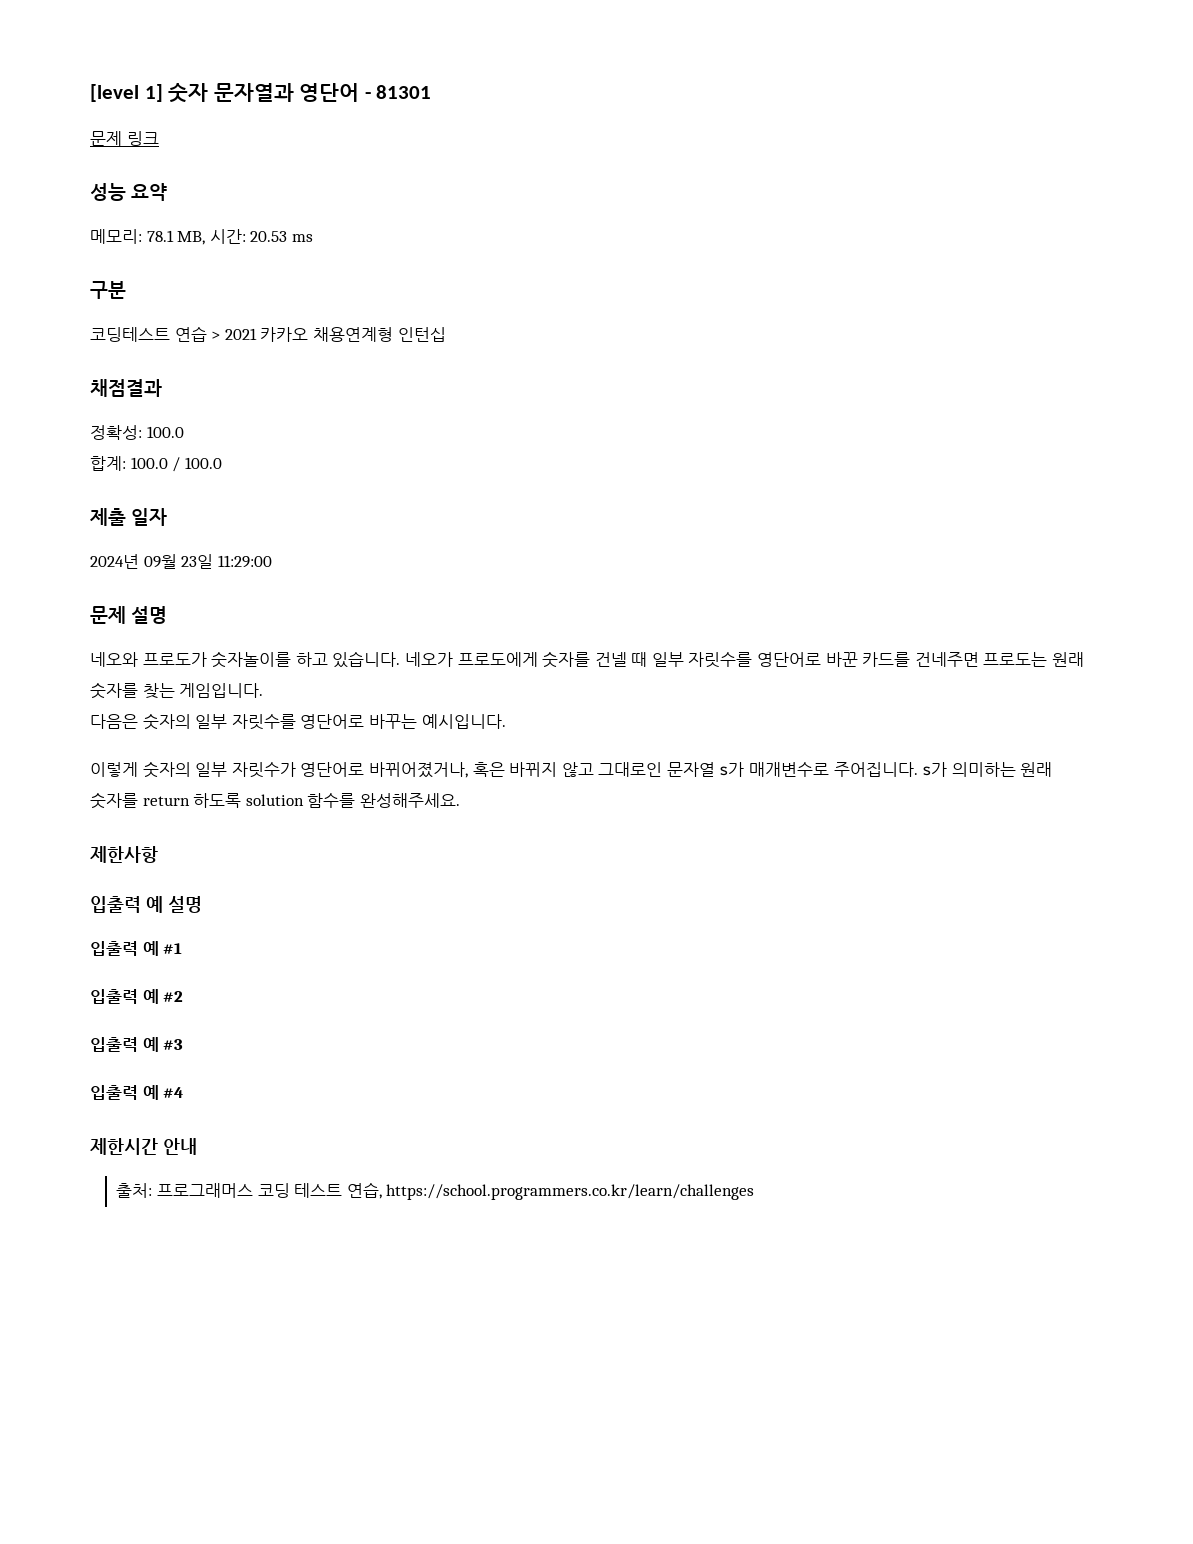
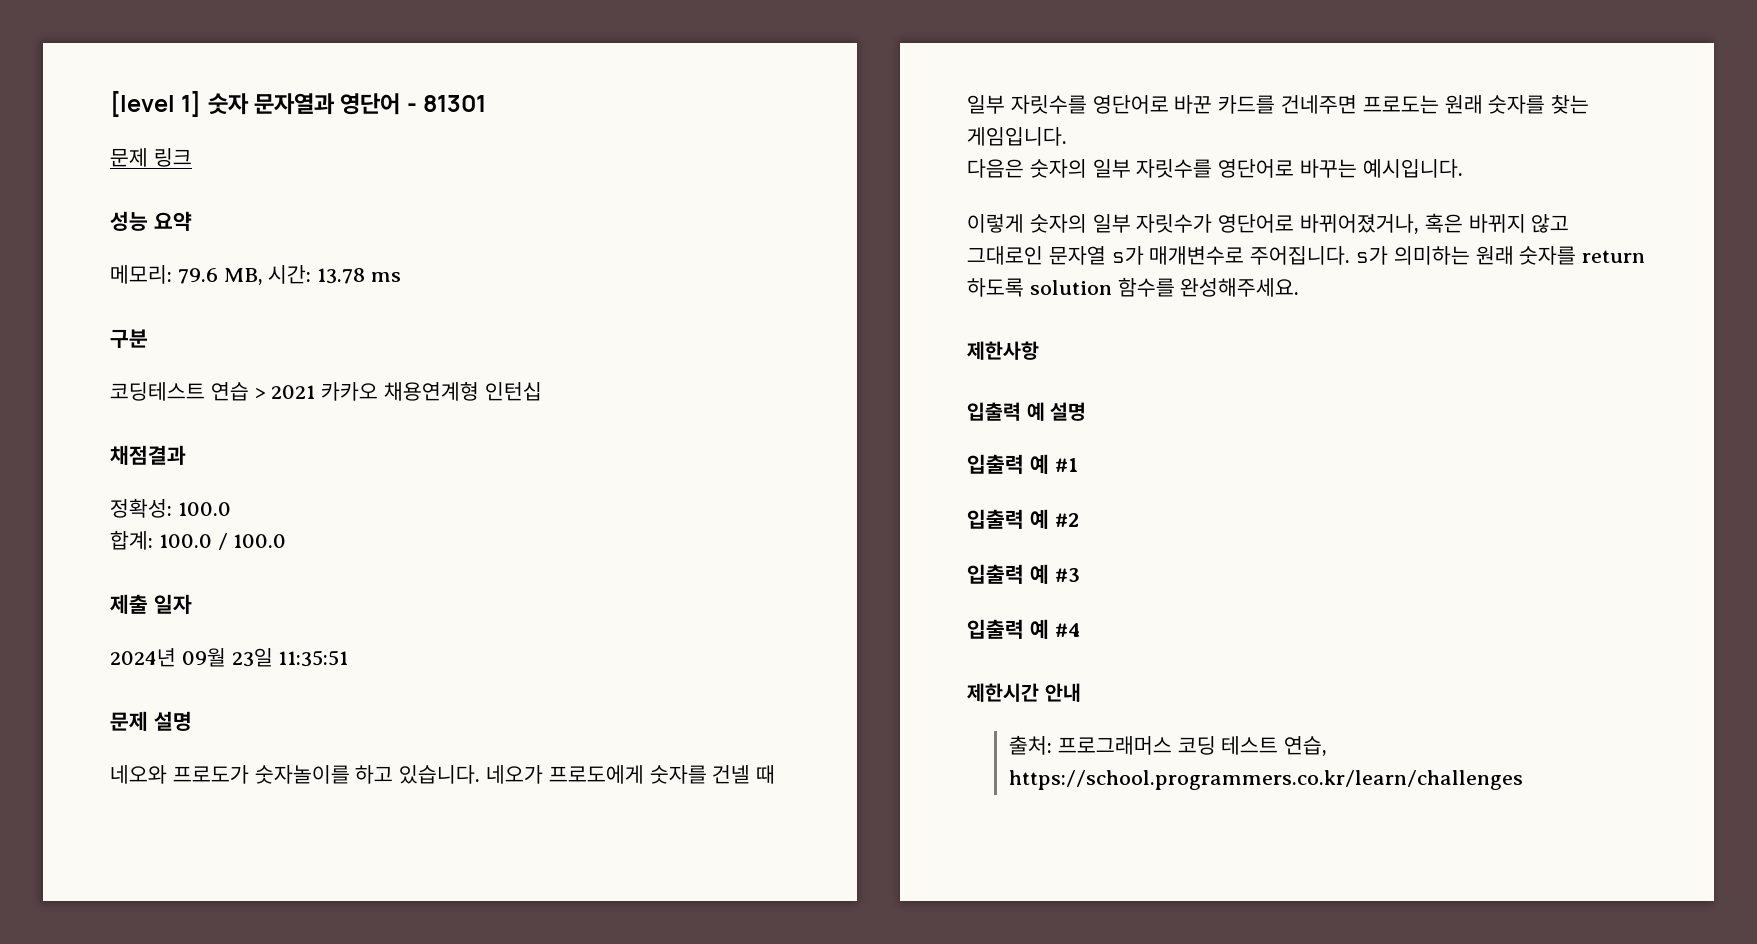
- 메모리: 78.1 MB, 시간: 20.53 ms
+ 메모리: 79.6 MB, 시간: 13.78 ms
- 2024년 09월 23일 11:29:00
+ 2024년 09월 23일 11:35:51

